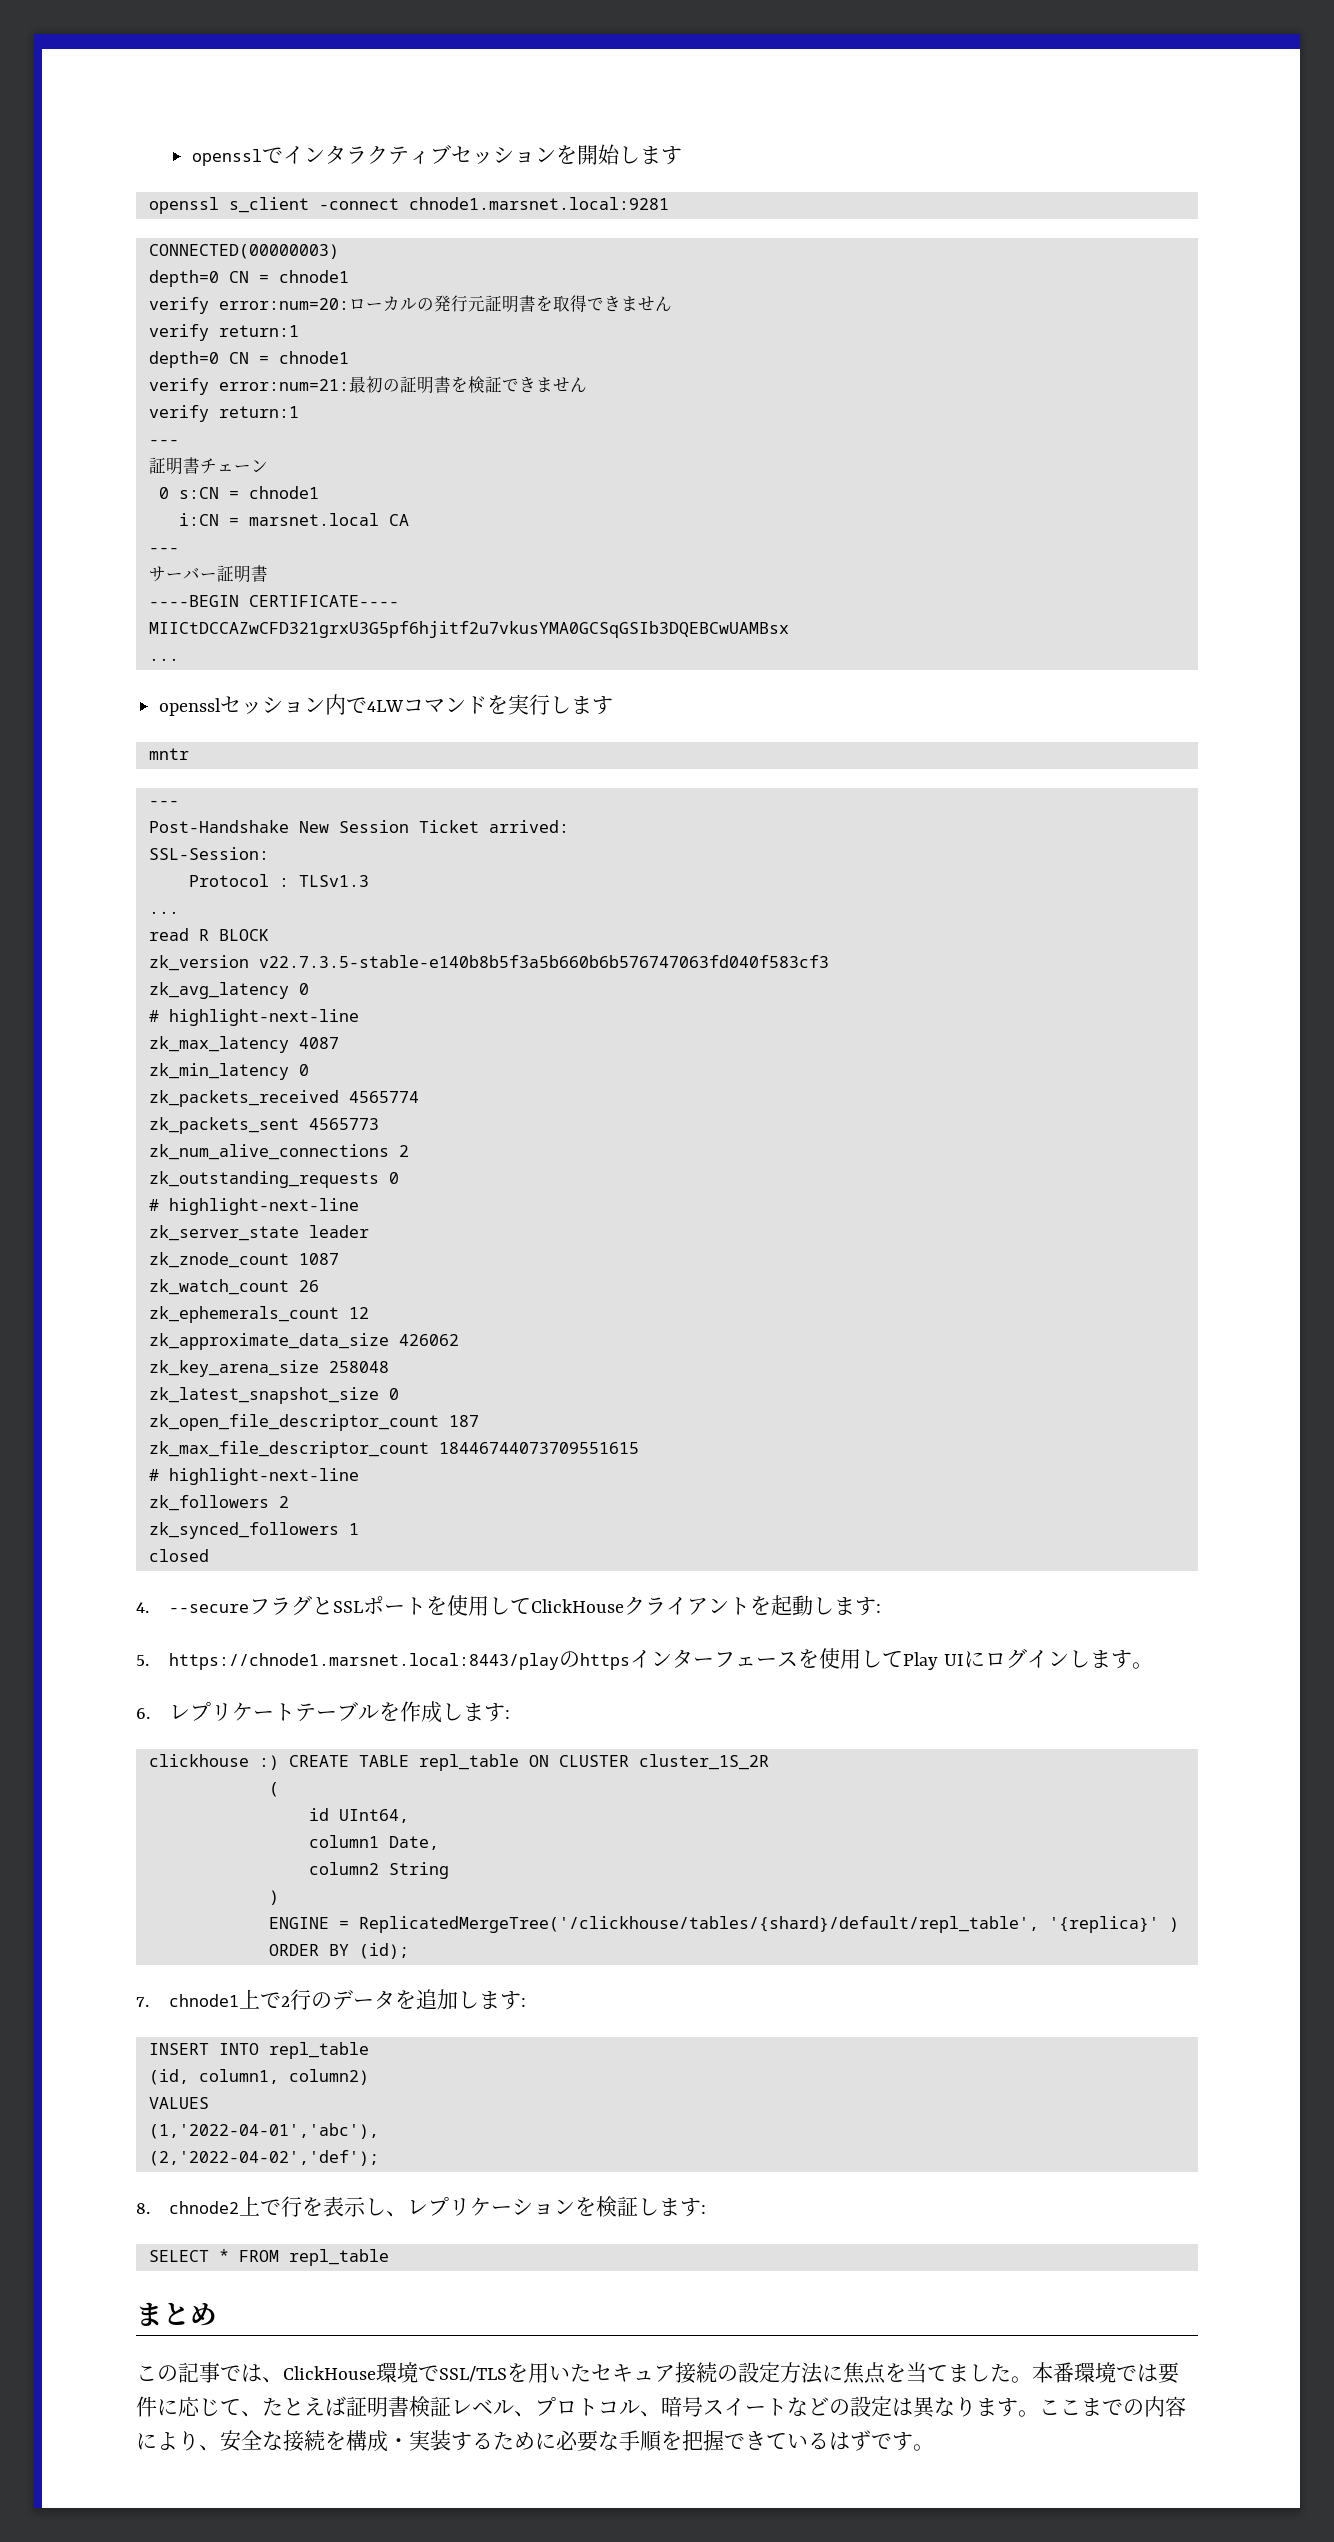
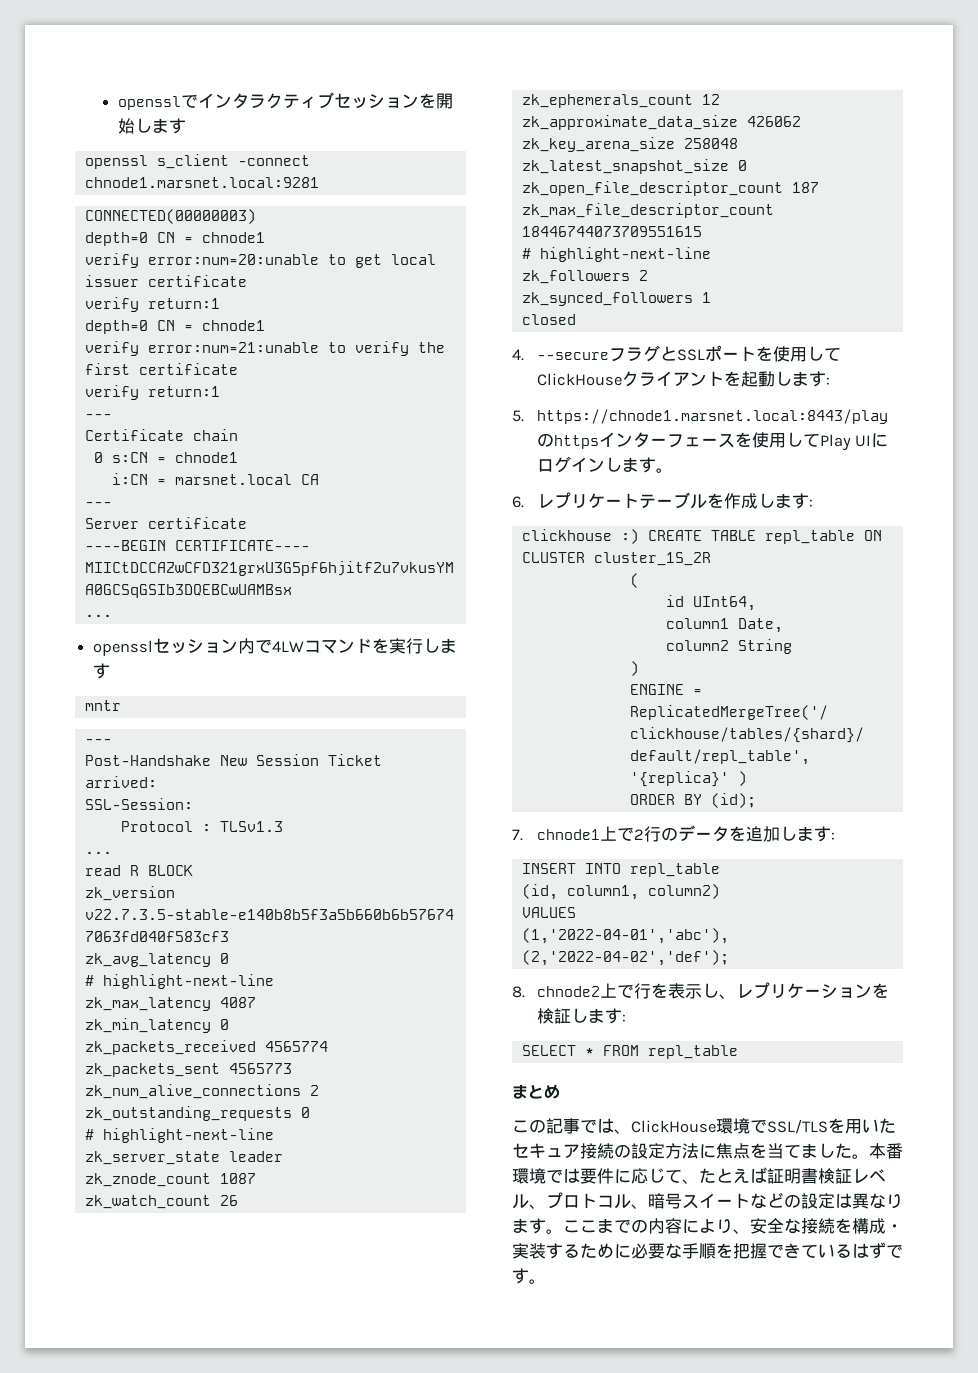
- verify error:num=20:ローカルの発行元証明書を取得できません
+ verify error:num=20:unable to get local issuer certificate
- verify error:num=21:最初の証明書を検証できません
+ verify error:num=21:unable to verify the first certificate
- 証明書チェーン
+ Certificate chain
- サーバー証明書
+ Server certificate

